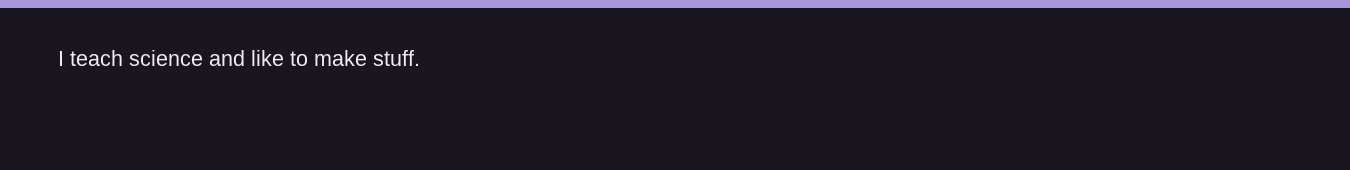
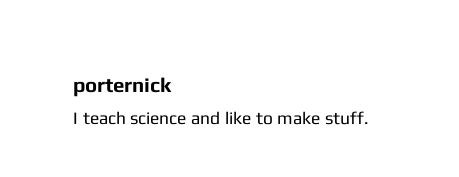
+ porternick

